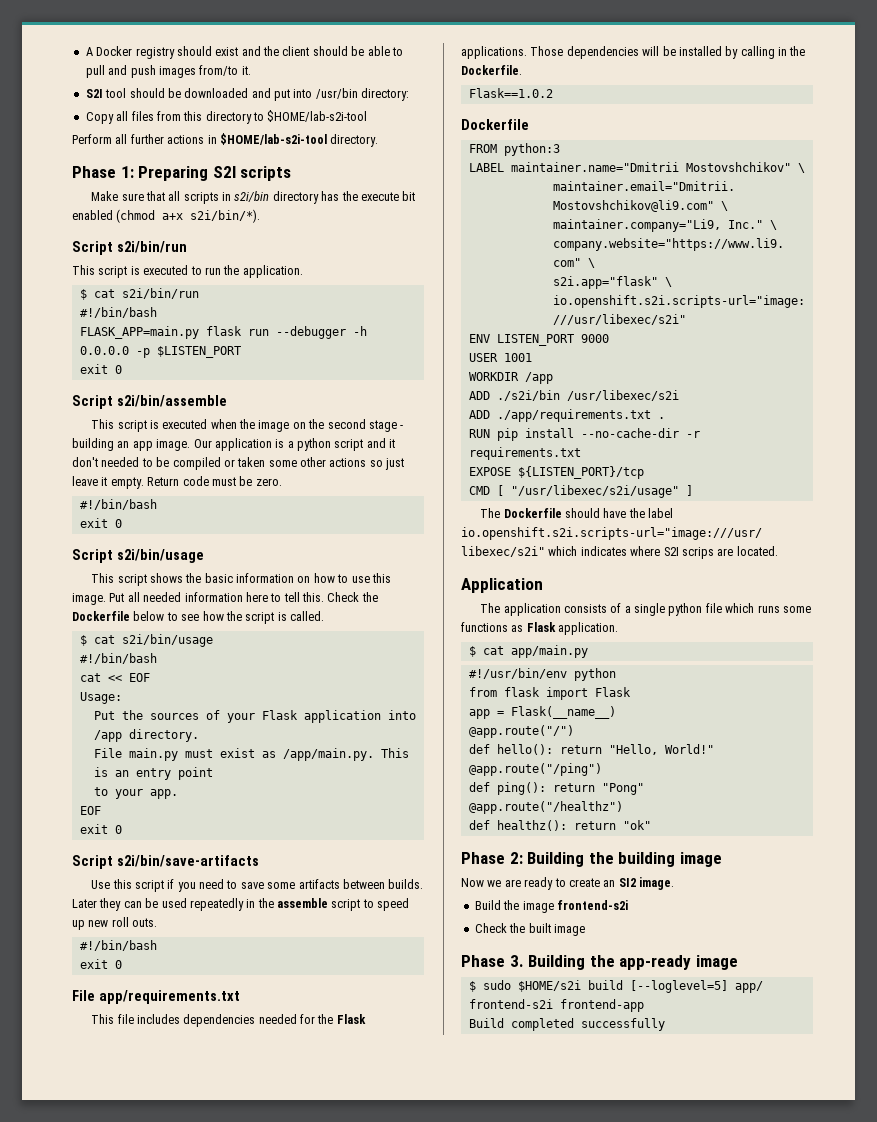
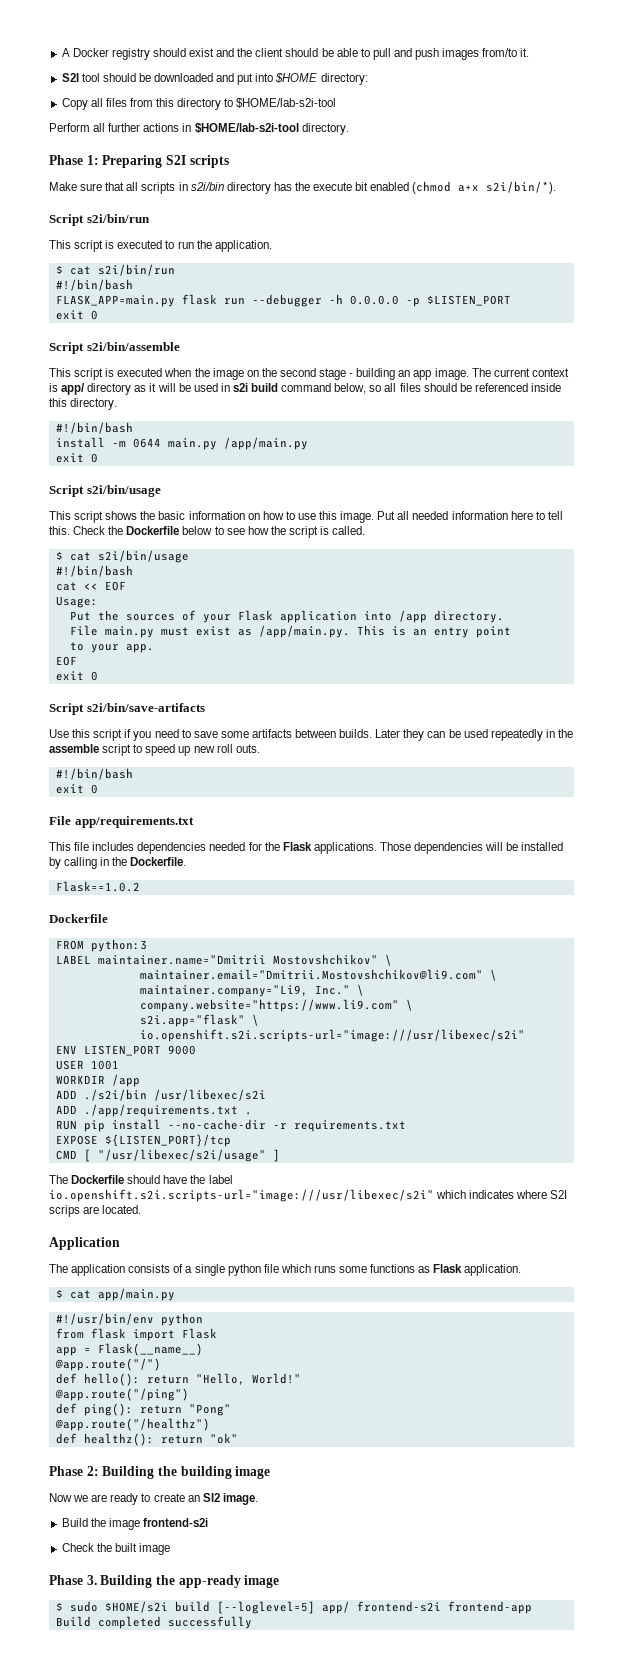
- S2I tool should be downloaded and put into /usr/bin directory:
+ S2I tool should be downloaded and put into $HOME directory:
- Our application is a python script and it don't needed to be compiled or taken some other actions so just leave it empty. Return code must be zero.
+ The current context is app/ directory as it will be used in s2i build command below, so all files should be referenced inside this directory.
  #!/bin/bash
+ install -m 0644 main.py /app/main.py

